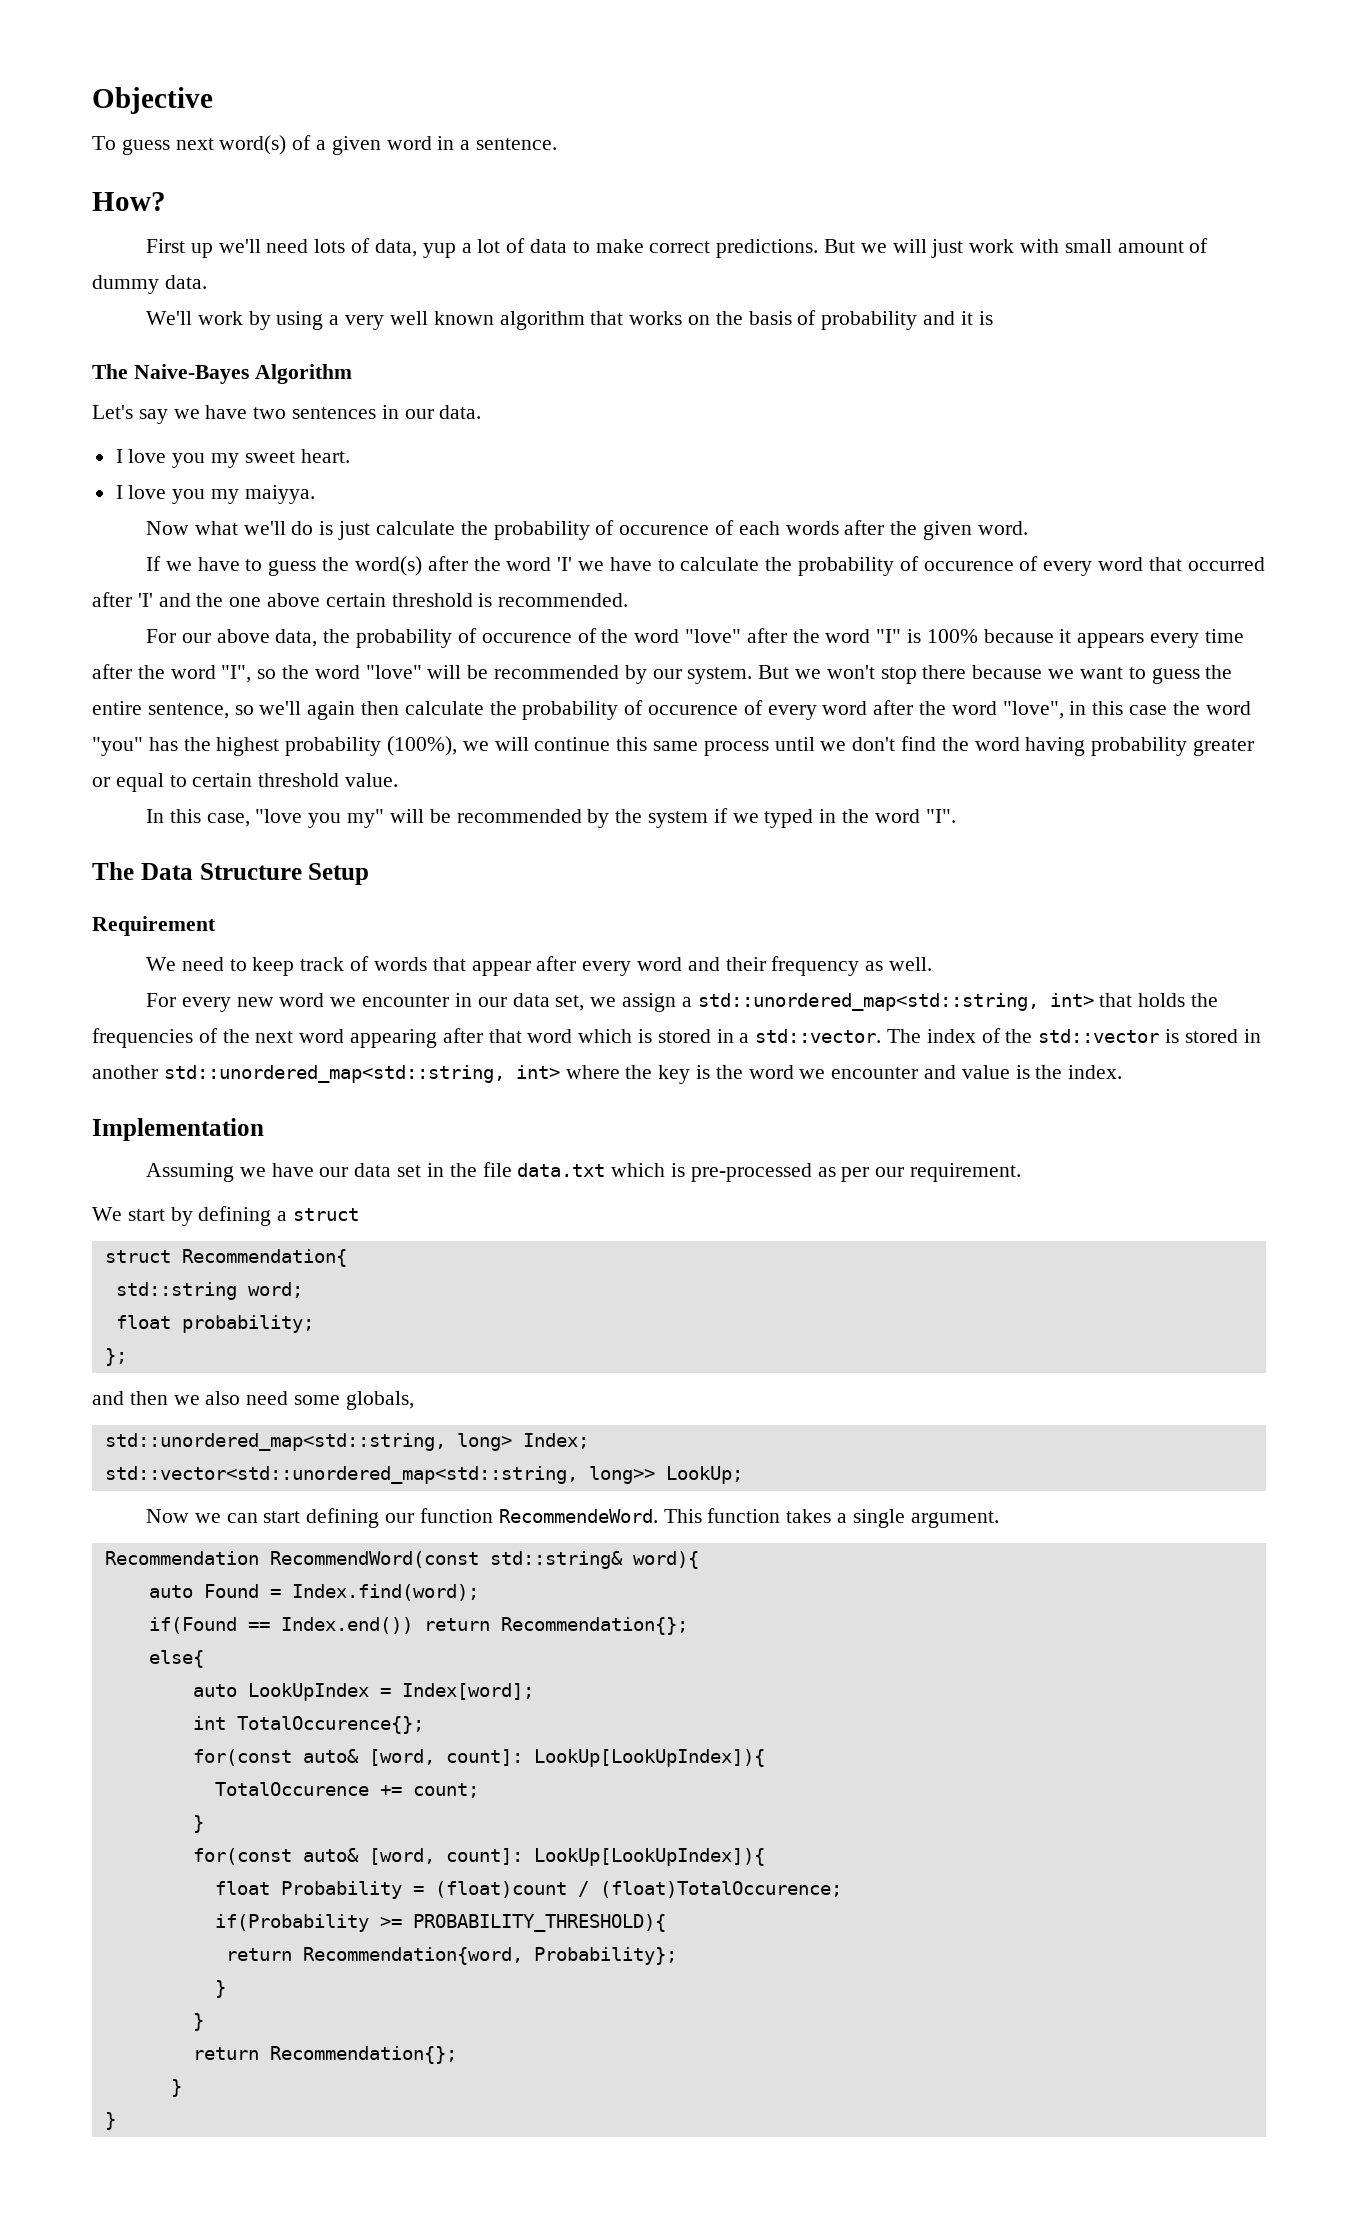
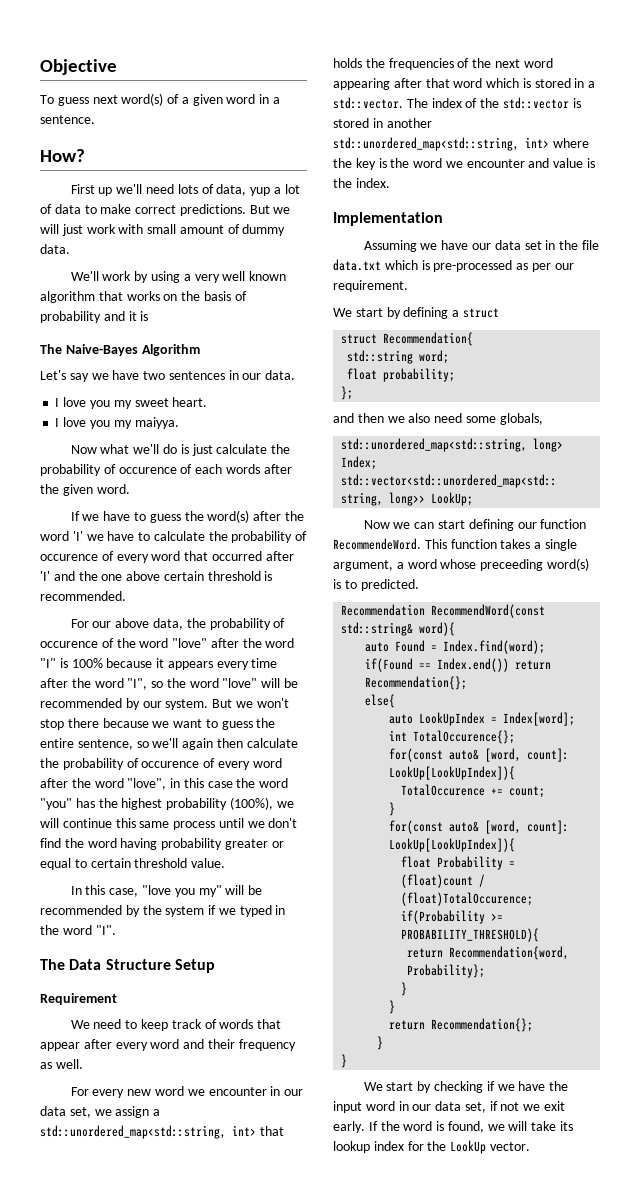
- This function takes a single argument.
+ This function takes a single argument, a word whose preceeding word(s) is to predicted.
+ We start by checking if we have the input word in our data set, if not we exit early. If the word is found, we will take its lookup index for the LookUp vector.

